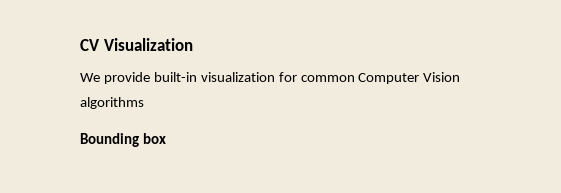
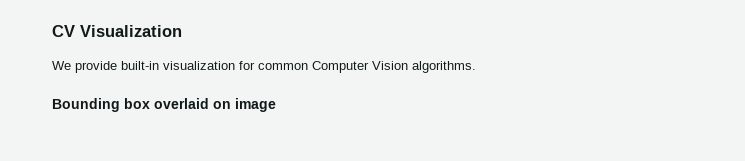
- We provide built-in visualization for common Computer Vision algorithms
+ We provide built-in visualization for common Computer Vision algorithms.
- Bounding box
+ Bounding box overlaid on image

